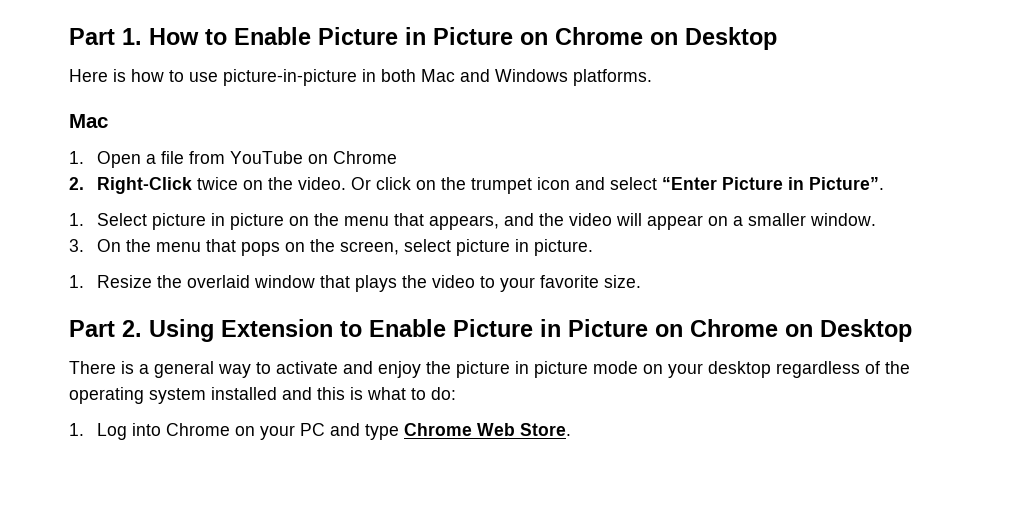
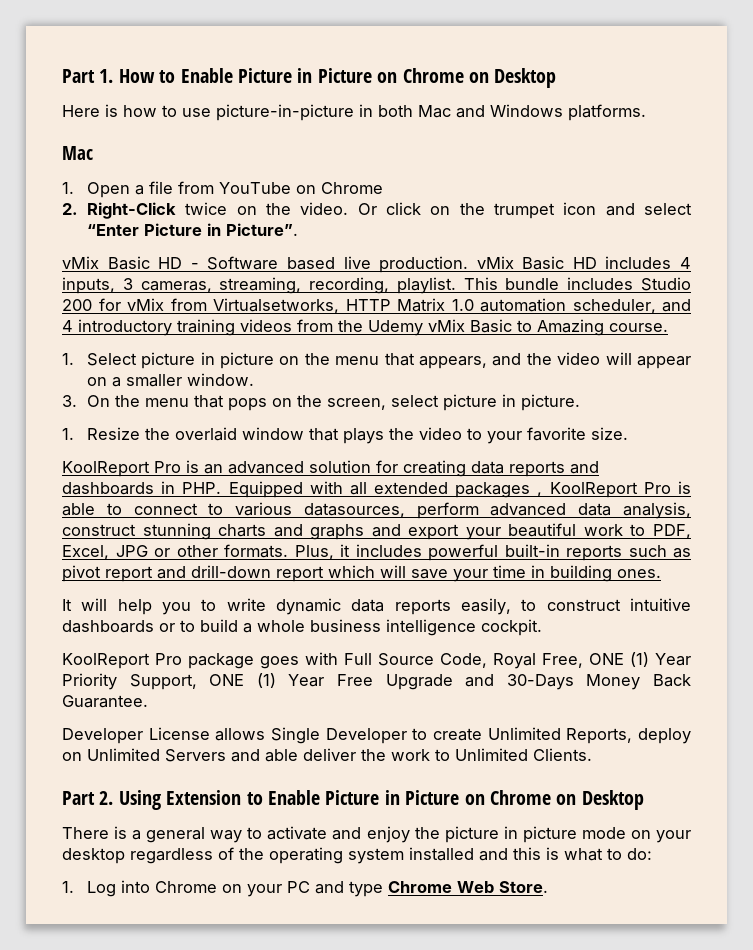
+ vMix Basic HD - Software based live production. vMix Basic HD includes 4 inputs, 3 cameras, streaming, recording, playlist. This bundle includes Studio 200 for vMix from Virtualsetworks, HTTP Matrix 1.0 automation scheduler, and 4 introductory training videos from the Udemy vMix Basic to Amazing course.
+ KoolReport Pro is an advanced solution for creating data reports and dashboards in PHP. Equipped with all extended packages , KoolReport Pro is able to connect to various datasources, perform advanced data analysis, construct stunning charts and graphs and export your beautiful work to PDF, Excel, JPG or other formats. Plus, it includes powerful built-in reports such as pivot report and drill-down report which will save your time in building ones.
+ It will help you to write dynamic data reports easily, to construct intuitive dashboards or to build a whole business intelligence cockpit.
+ KoolReport Pro package goes with Full Source Code, Royal Free, ONE (1) Year Priority Support, ONE (1) Year Free Upgrade and 30-Days Money Back Guarantee.
+ Developer License allows Single Developer to create Unlimited Reports, deploy on Unlimited Servers and able deliver the work to Unlimited Clients.

